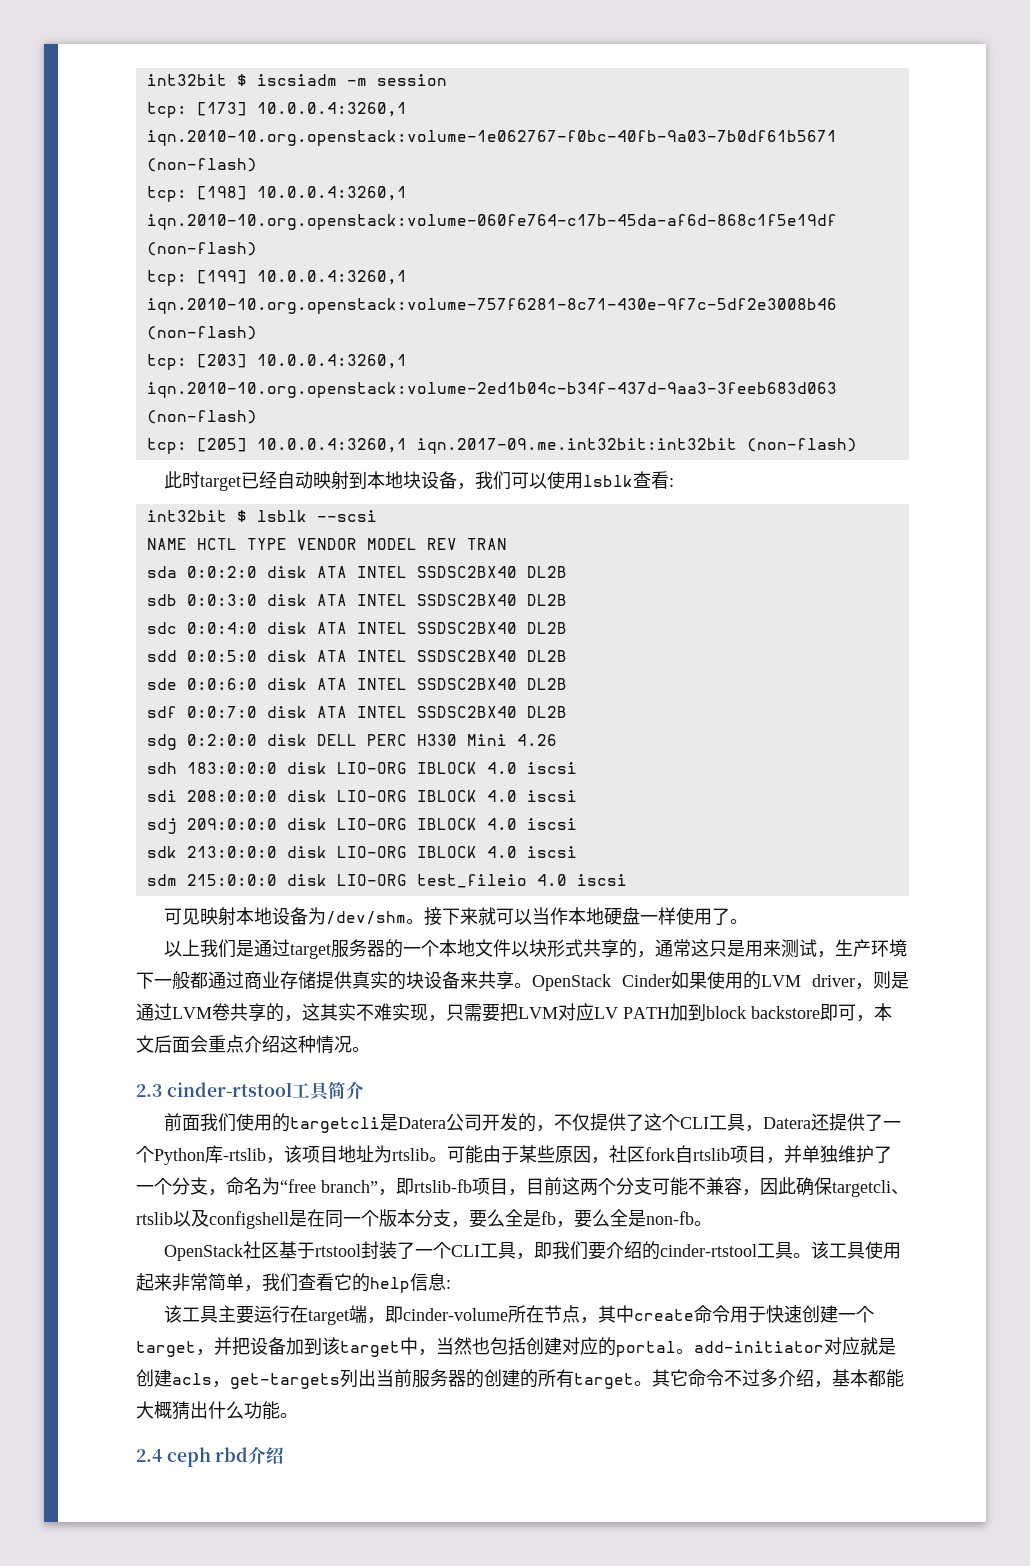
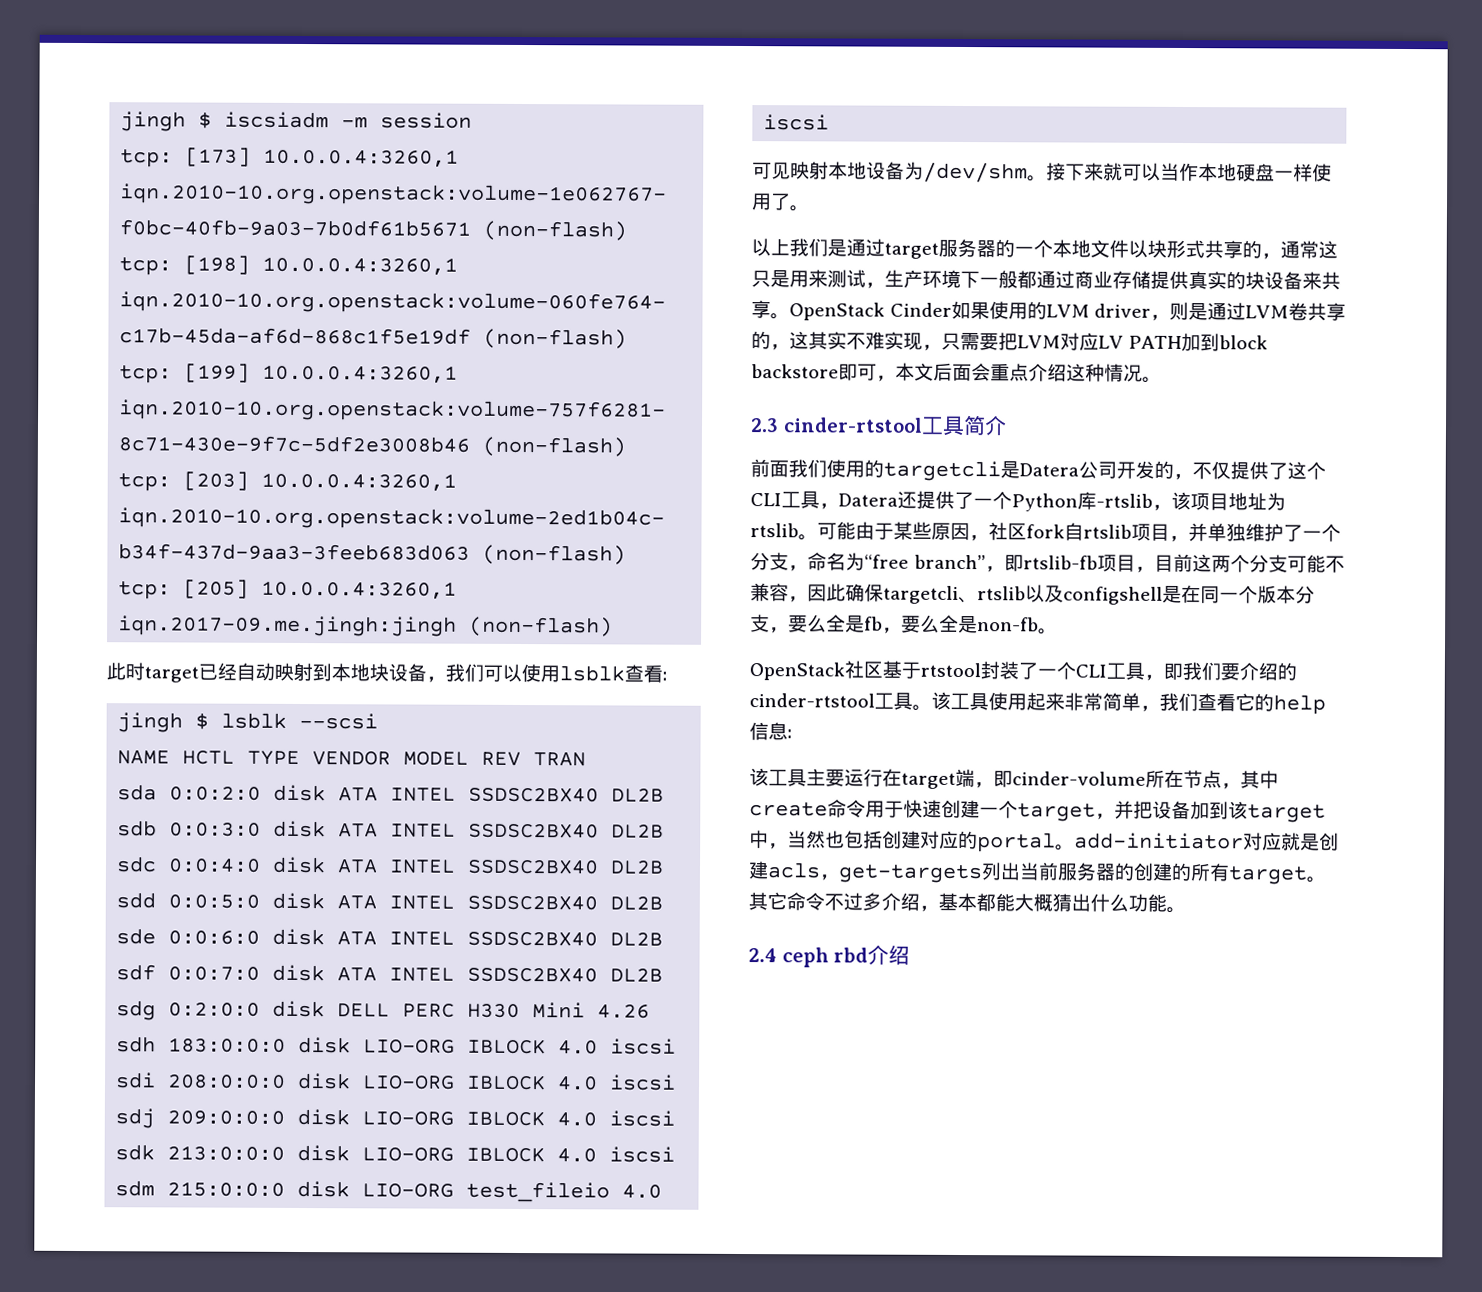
- int32bit $ iscsiadm -m session
+ jingh $ iscsiadm -m session
- tcp: [205] 10.0.0.4:3260,1 iqn.2017-09.me.int32bit:int32bit (non-flash)
+ tcp: [205] 10.0.0.4:3260,1 iqn.2017-09.me.jingh:jingh (non-flash)
- int32bit $ lsblk --scsi
+ jingh $ lsblk --scsi

